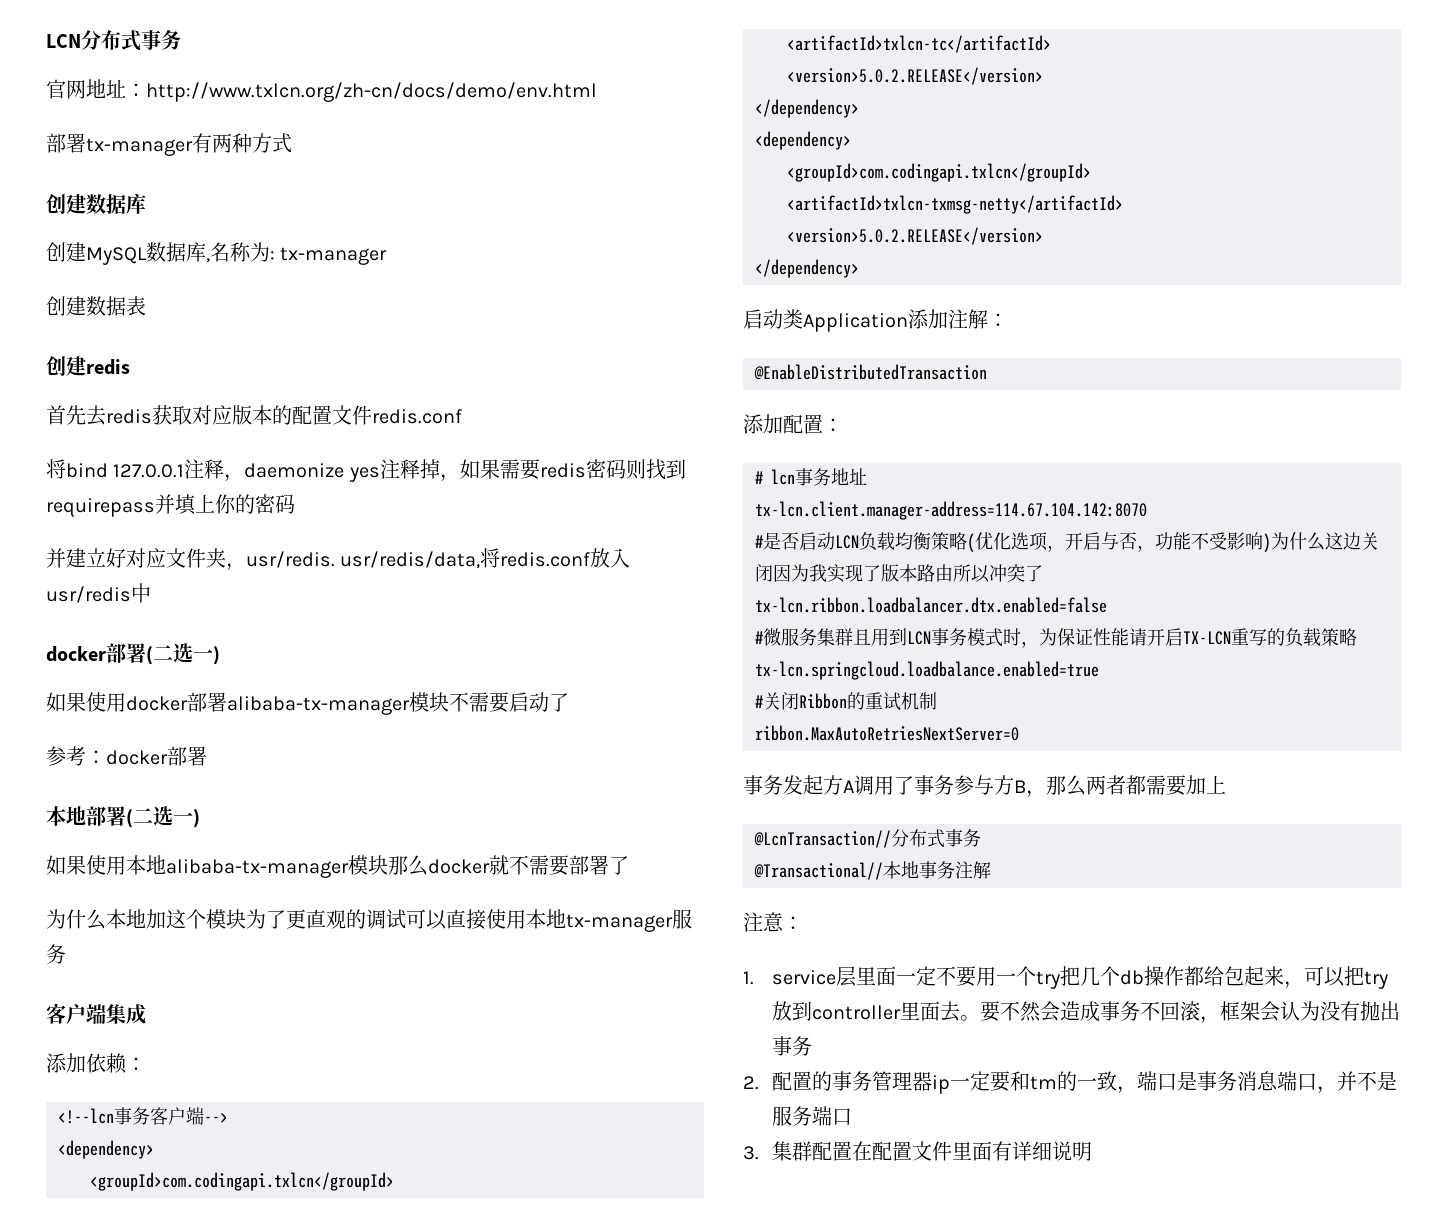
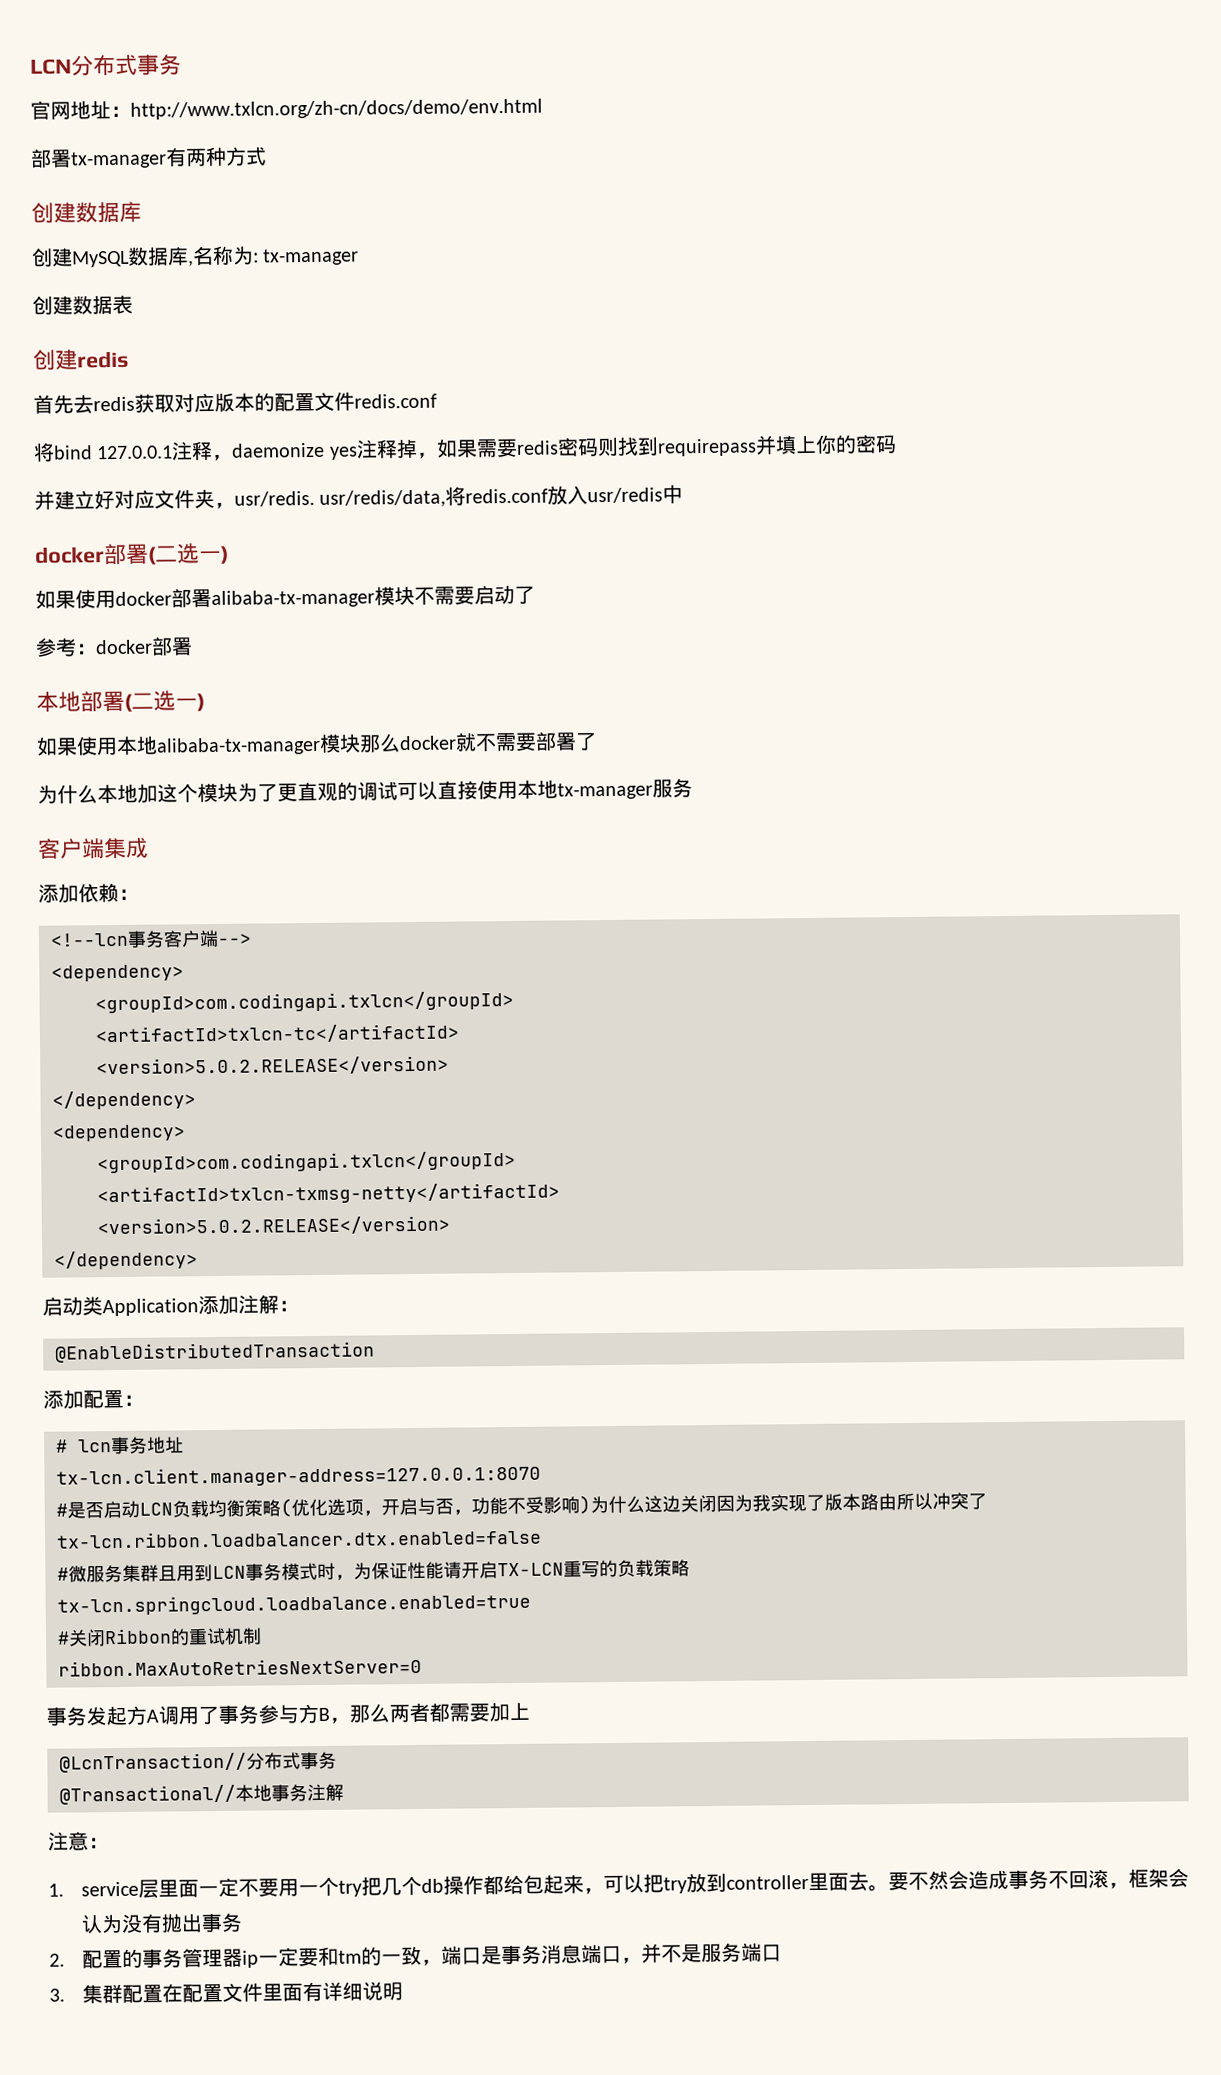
- tx-lcn.client.manager-address=114.67.104.142:8070
+ tx-lcn.client.manager-address=127.0.0.1:8070

